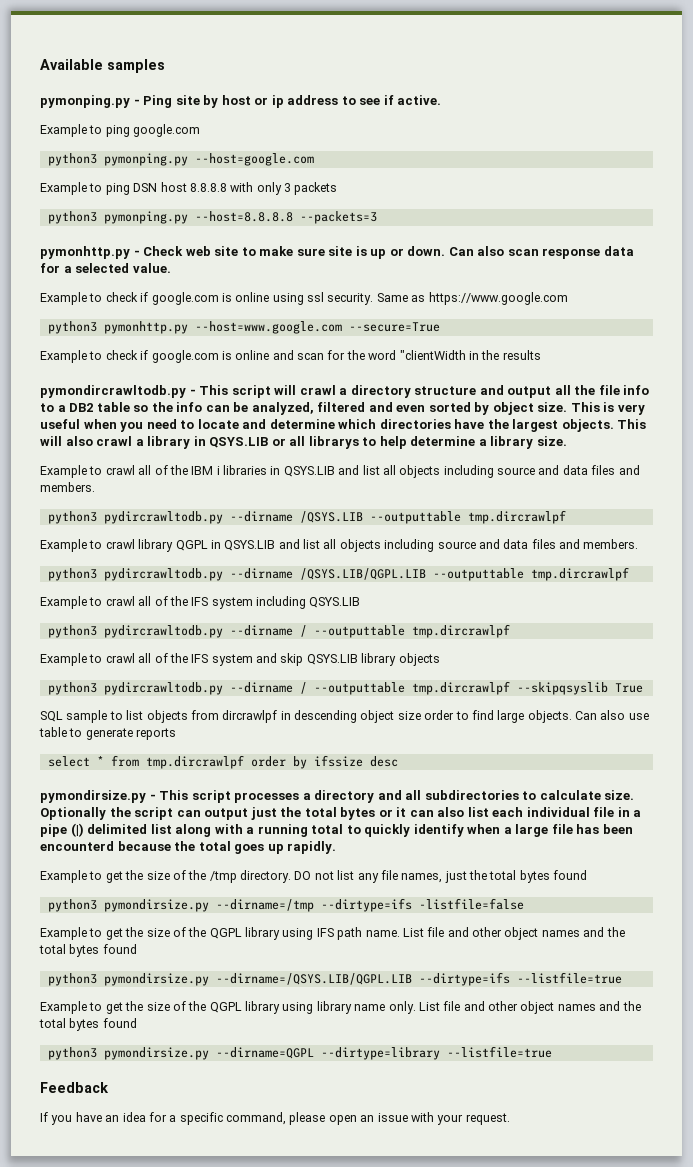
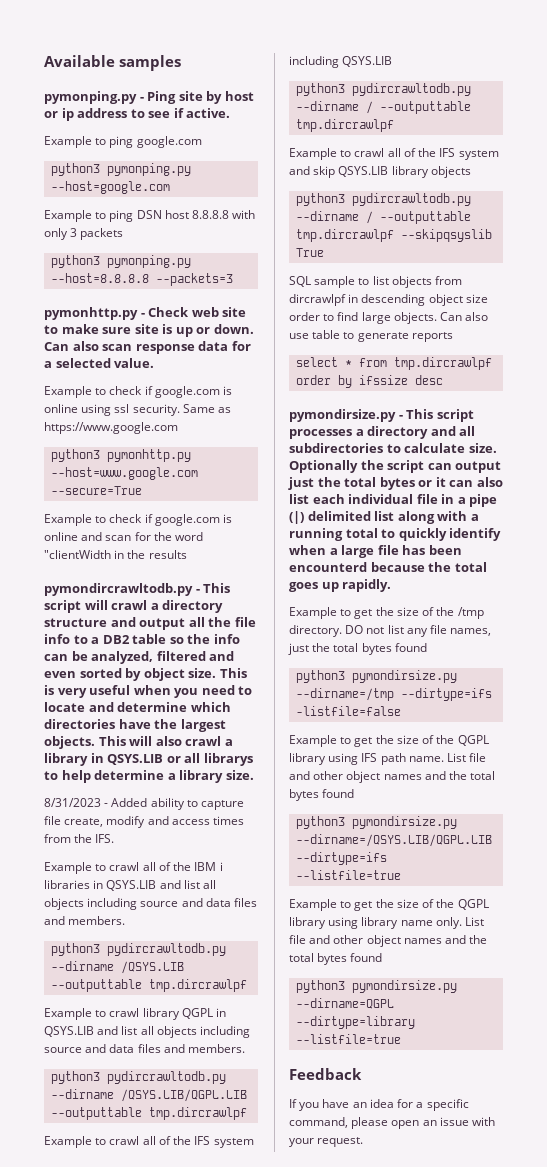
+ 8/31/2023 - Added ability to capture file create, modify and access times from the IFS.

